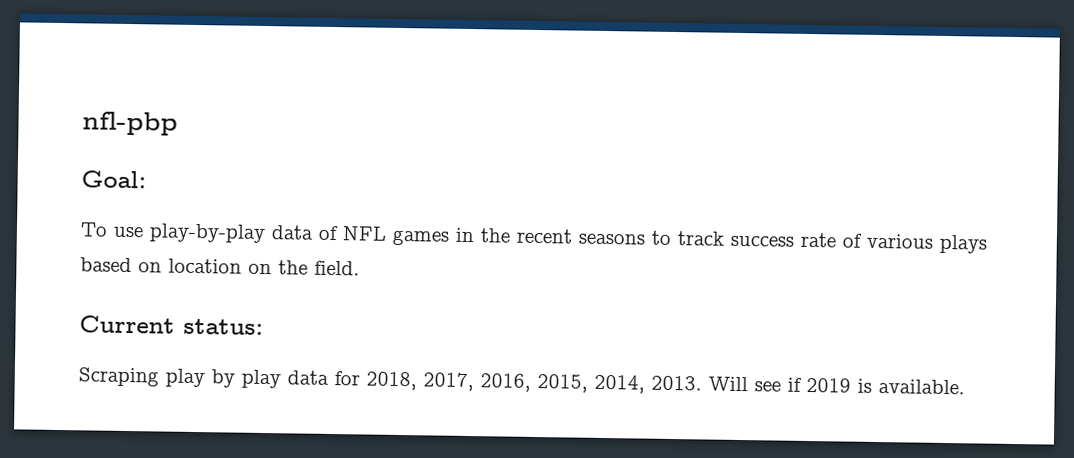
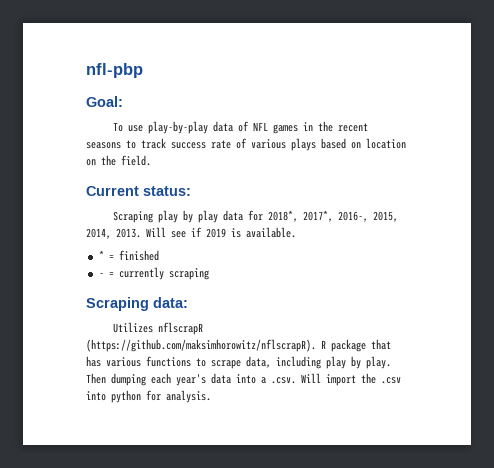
- Scraping play by play data for 2018, 2017, 2016, 2015, 2014, 2013.
+ Scraping play by play data for 2018*, 2017*, 2016-, 2015, 2014, 2013.
+ * = finished
+ - = currently scraping
+ Scraping data:
+ Utilizes nflscrapR (https://github.com/maksimhorowitz/nflscrapR). R package that has various functions to scrape data, including play by play. Then dumping each year's data into a .csv. Will import the .csv into python for analysis.

